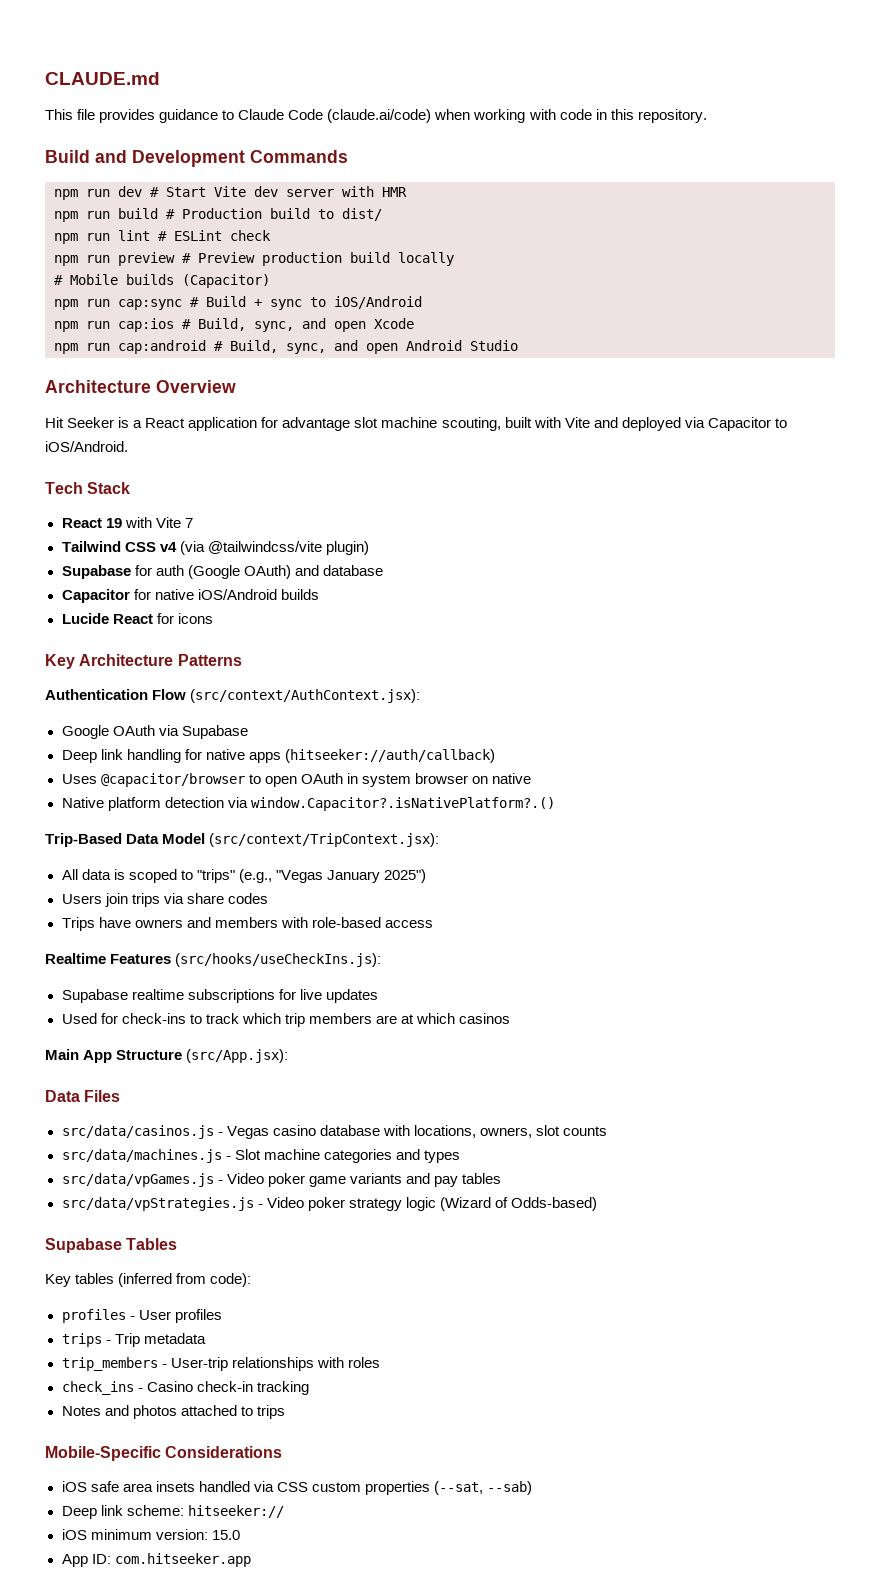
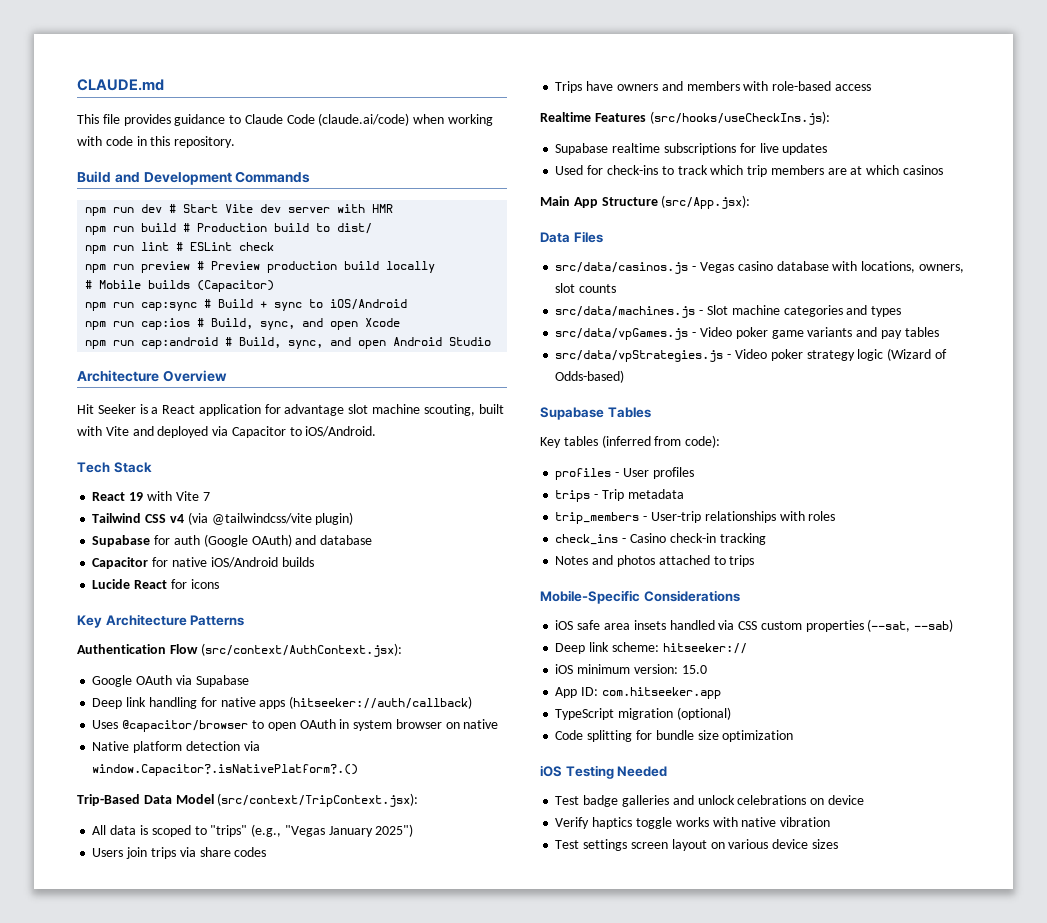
+ TypeScript migration (optional)
+ Code splitting for bundle size optimization
+ iOS Testing Needed
+ Test badge galleries and unlock celebrations on device
+ Verify haptics toggle works with native vibration
+ Test settings screen layout on various device sizes

